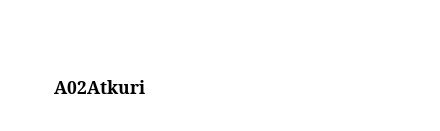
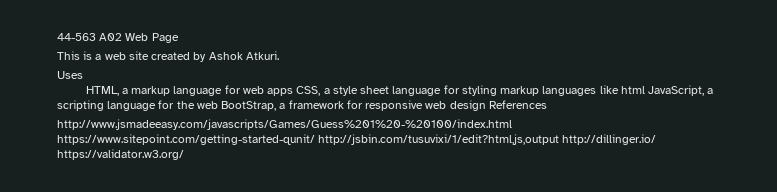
- A02Atkuri
+ 44-563 A02 Web Page
+ This is a web site created by Ashok Atkuri.
+ Uses
+ HTML, a markup language for web apps CSS, a style sheet language for styling markup languages like html JavaScript, a scripting language for the web BootStrap, a framework for responsive web design References
+ http://www.jsmadeeasy.com/javascripts/Games/Guess%201%20-%20100/index.html https://www.sitepoint.com/getting-started-qunit/ http://jsbin.com/tusuvixi/1/edit?html,js,output http://dillinger.io/ https://validator.w3.org/

